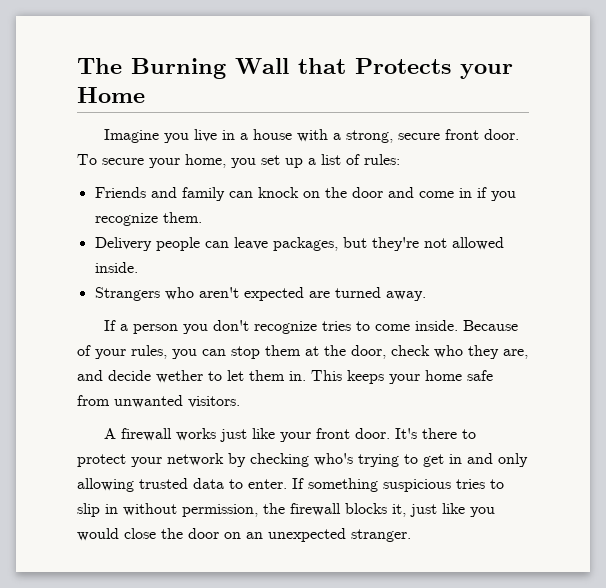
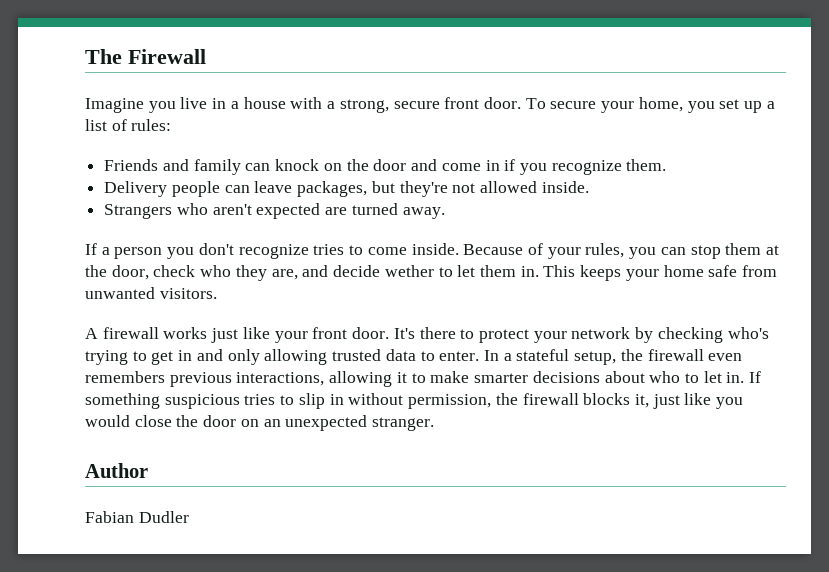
- The Burning Wall that Protects your Home
+ The Firewall
+ In a stateful setup, the firewall even remembers previous interactions, allowing it to make smarter decisions about who to let in.
+ Author
+ Fabian Dudler

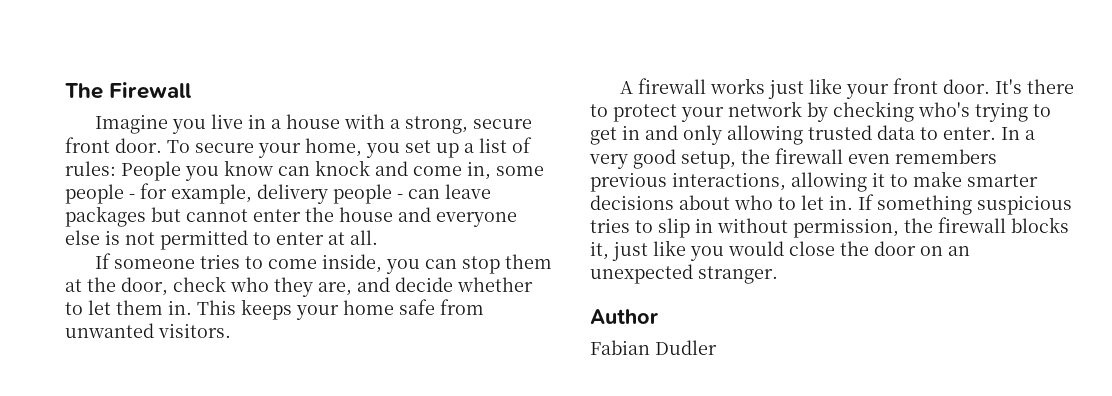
- To secure your home, you set up a list of rules:
- Friends and family can knock on the door and come in if you recognize them.
- Delivery people can leave packages, but they're not allowed inside.
- Strangers who aren't expected are turned away.
- If a person you don't recognize tries to come inside. Because of your rules, you can stop them at the door, check who they are, and decide wether to let them in.
+ To secure your home, you set up a list of rules: People you know can knock and come in, some people - for example, delivery people - can leave packages but cannot enter the house and everyone else is not permitted to enter at all.
+ If someone tries to come inside, you can stop them at the door, check who they are, and decide whether to let them in.
- In a stateful setup, the firewall even remembers previous interactions, allowing it to make smarter decisions about who to let in.
+ In a very good setup, the firewall even remembers previous interactions, allowing it to make smarter decisions about who to let in.

